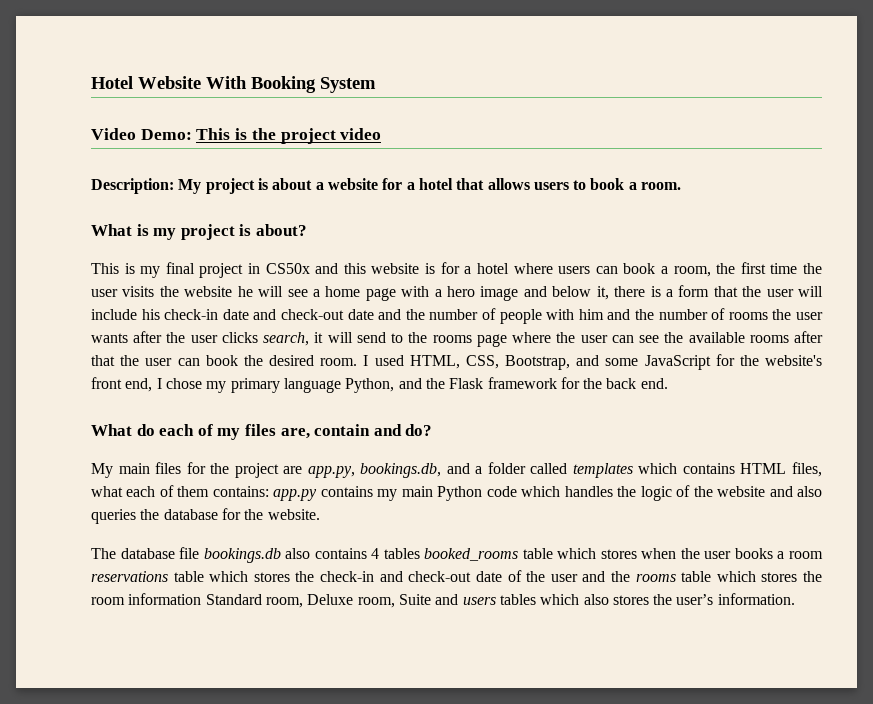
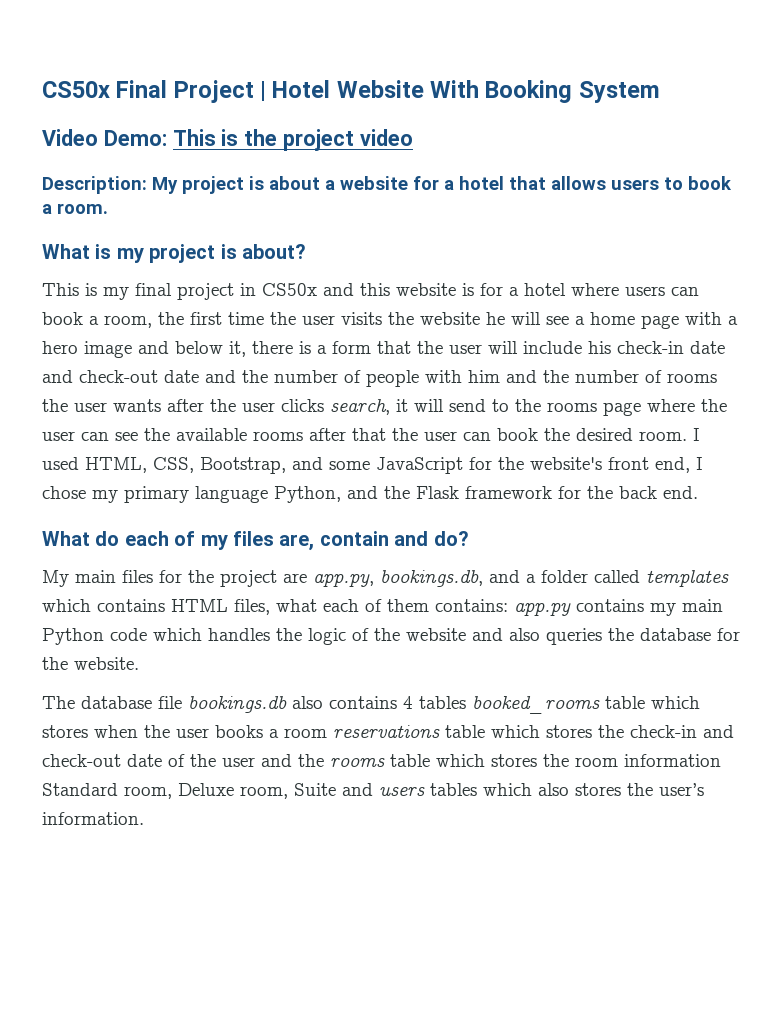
- Hotel Website With Booking System
+ CS50x Final Project | Hotel Website With Booking System

